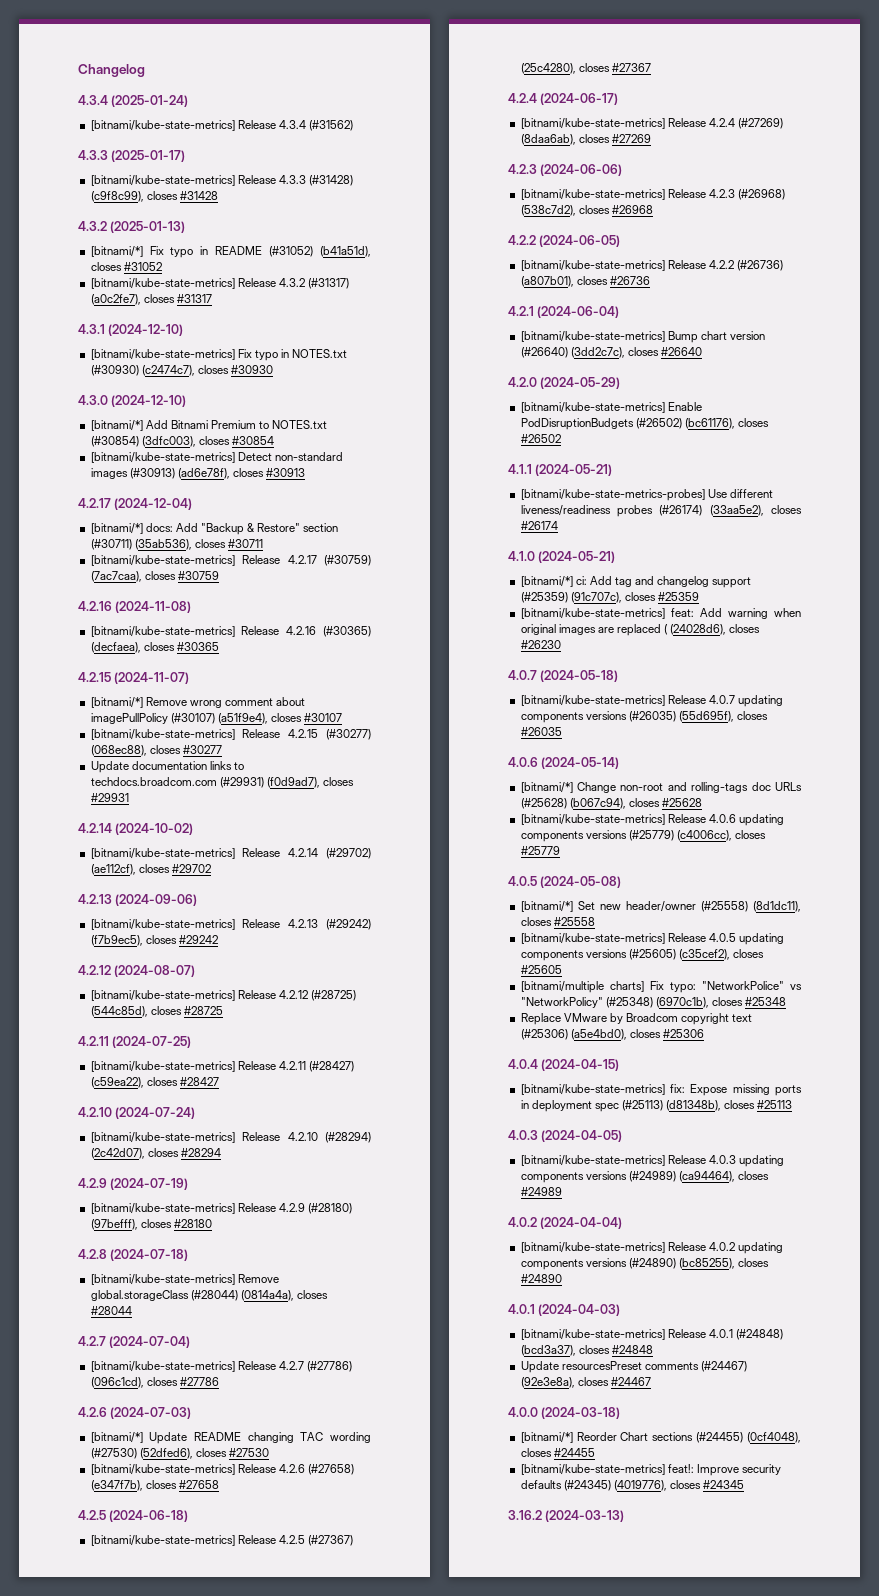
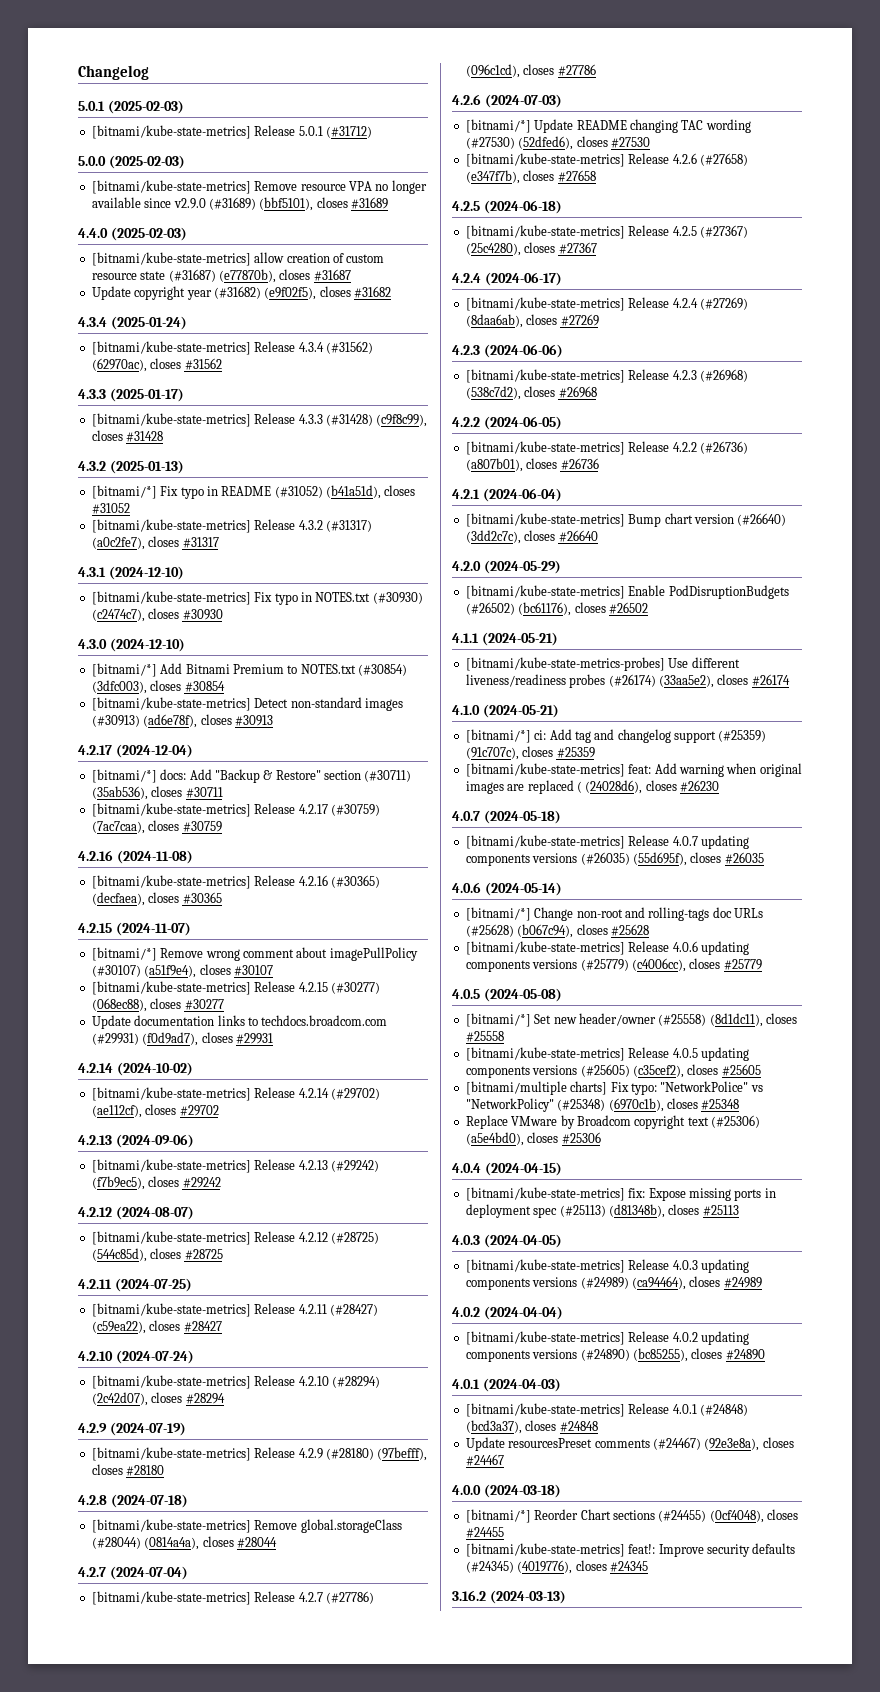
+ 5.0.1 (2025-02-03)
+ [bitnami/kube-state-metrics] Release 5.0.1 (#31712)
+ 5.0.0 (2025-02-03)
+ [bitnami/kube-state-metrics] Remove resource VPA no longer available since v2.9.0 (#31689) (bbf5101), closes #31689
+ 4.4.0 (2025-02-03)
+ [bitnami/kube-state-metrics] allow creation of custom resource state (#31687) (e77870b), closes #31687
+ Update copyright year (#31682) (e9f02f5), closes #31682
- [bitnami/kube-state-metrics] Release 4.3.4 (#31562)
+ [bitnami/kube-state-metrics] Release 4.3.4 (#31562) (62970ac), closes #31562

